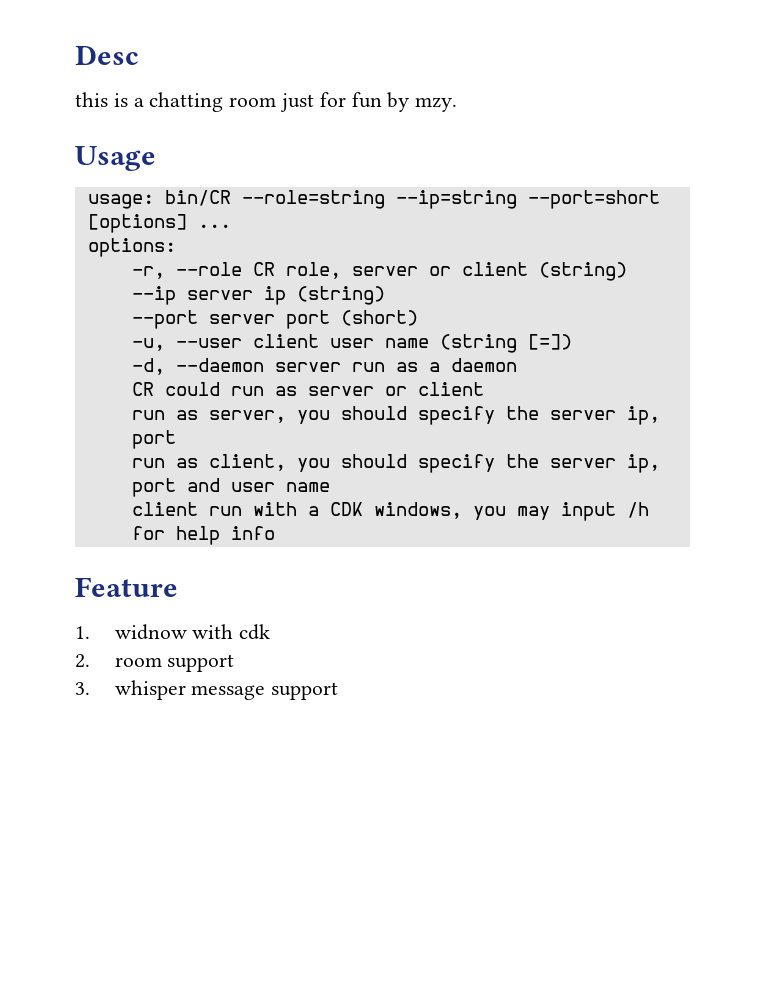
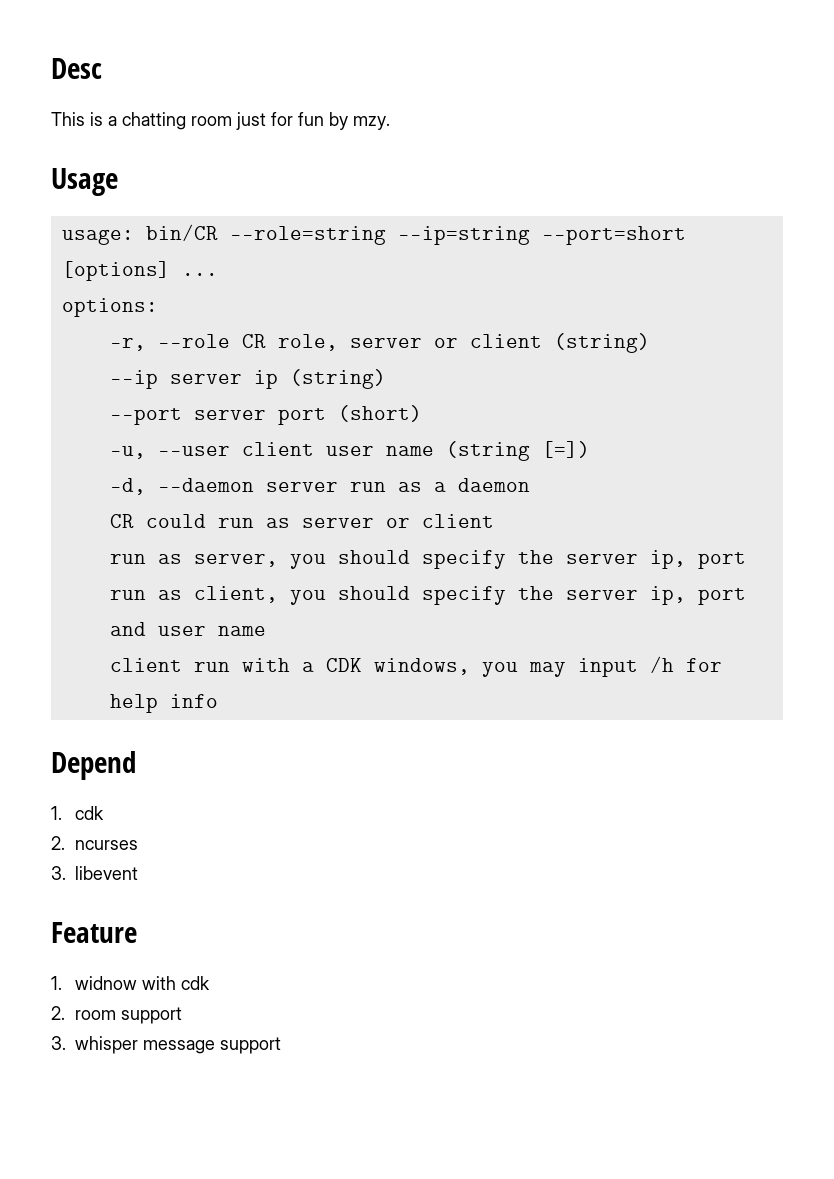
- this is a chatting room just for fun by mzy.
+ This is a chatting room just for fun by mzy.
+ Depend
+ 1. cdk
+ 2. ncurses
+ 3. libevent

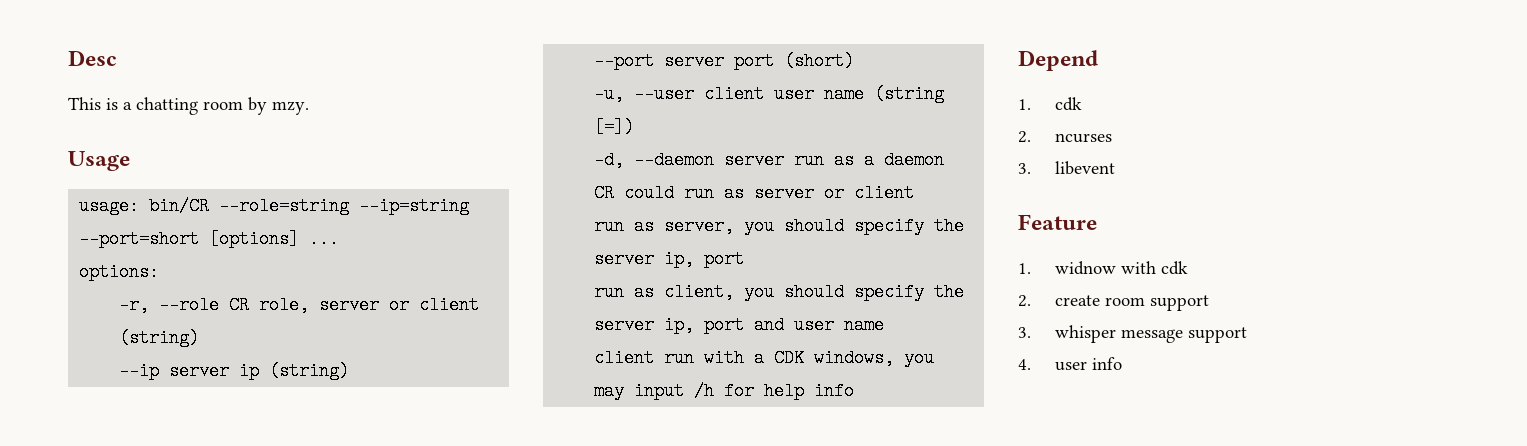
- This is a chatting room just for fun by mzy.
+ This is a chatting room by mzy.
- 2. room support
+ 2. create room support
+ 4. user info

